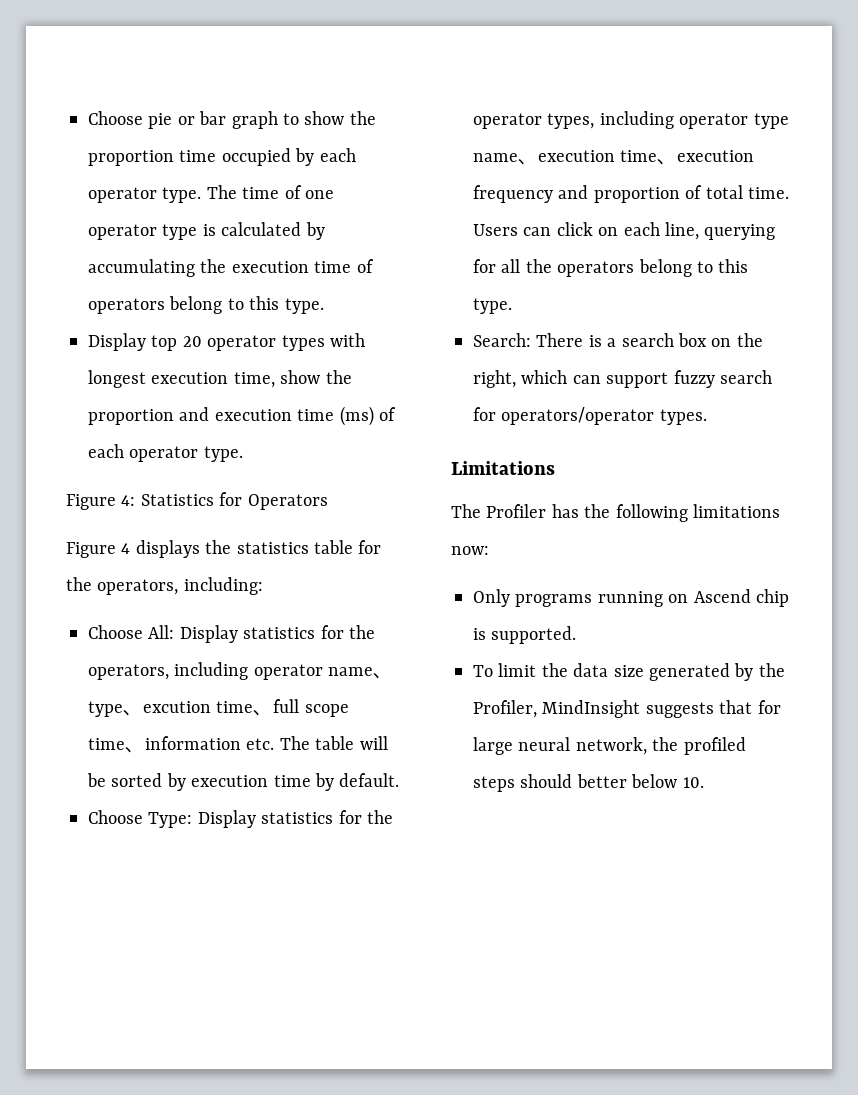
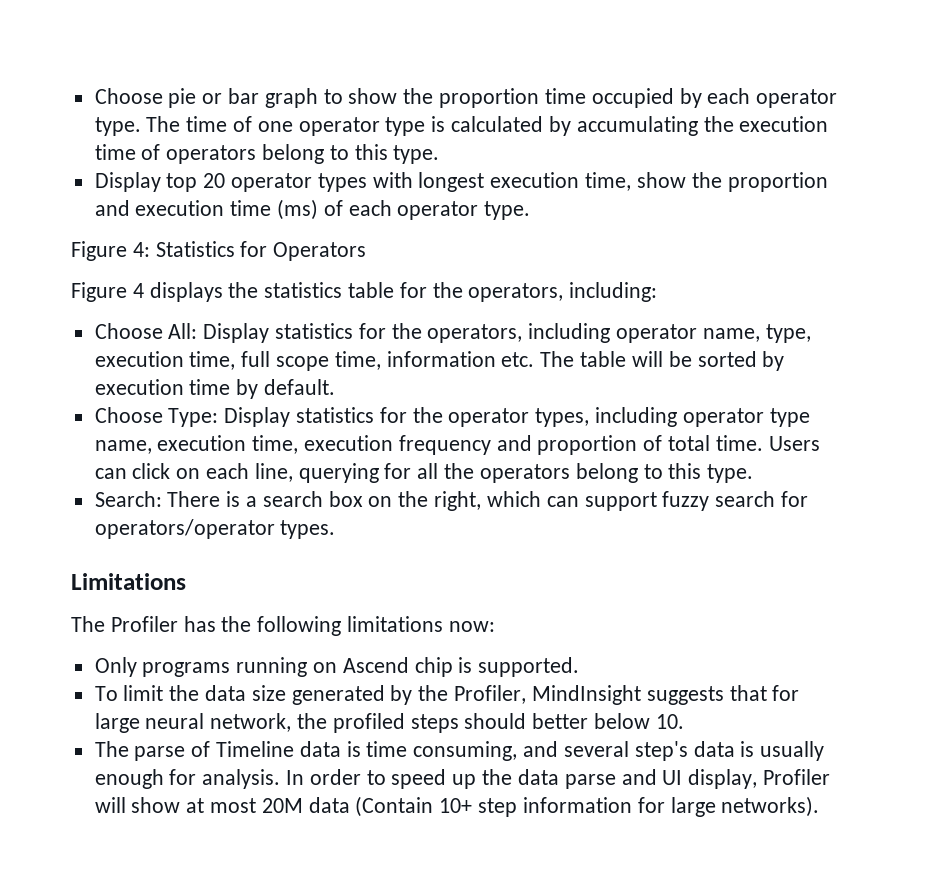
- Choose All: Display statistics for the operators, including operator name、type、excution time、full scope time、information etc. The table will be sorted by execution time by default.
+ Choose All: Display statistics for the operators, including operator name, type, execution time, full scope time, information etc. The table will be sorted by execution time by default.
- Choose Type: Display statistics for the operator types, including operator type name、execution time、execution frequency and proportion of total time.
+ Choose Type: Display statistics for the operator types, including operator type name, execution time, execution frequency and proportion of total time.
+ The parse of Timeline data is time consuming, and several step's data is usually enough for analysis. In order to speed up the data parse and UI display, Profiler will show at most 20M data (Contain 10+ step information for large networks).

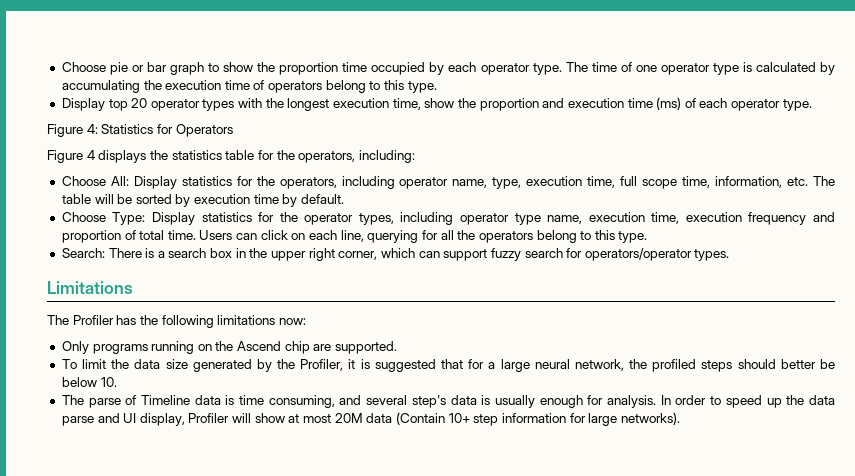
- Display top 20 operator types with longest execution time, show the proportion and execution time (ms) of each operator type.
+ Display top 20 operator types with the longest execution time, show the proportion and execution time (ms) of each operator type.
- Choose All: Display statistics for the operators, including operator name, type, execution time, full scope time, information etc. The table will be sorted by execution time by default.
+ Choose All: Display statistics for the operators, including operator name, type, execution time, full scope time, information, etc. The table will be sorted by execution time by default.
- Search: There is a search box on the right, which can support fuzzy search for operators/operator types.
+ Search: There is a search box in the upper right corner, which can support fuzzy search for operators/operator types.
- Only programs running on Ascend chip is supported.
+ Only programs running on the Ascend chip are supported.
- To limit the data size generated by the Profiler, MindInsight suggests that for large neural network, the profiled steps should better below 10.
+ To limit the data size generated by the Profiler, it is suggested that for a large neural network, the profiled steps should better be below 10.

